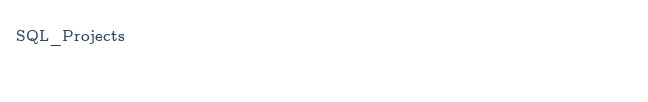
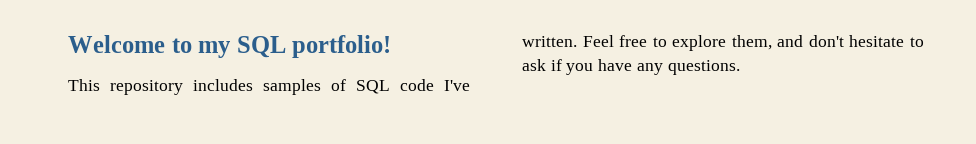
- SQL_Projects
+ Welcome to my SQL portfolio!
+ This repository includes samples of SQL code I've written. Feel free to explore them, and don't hesitate to ask if you have any questions.

